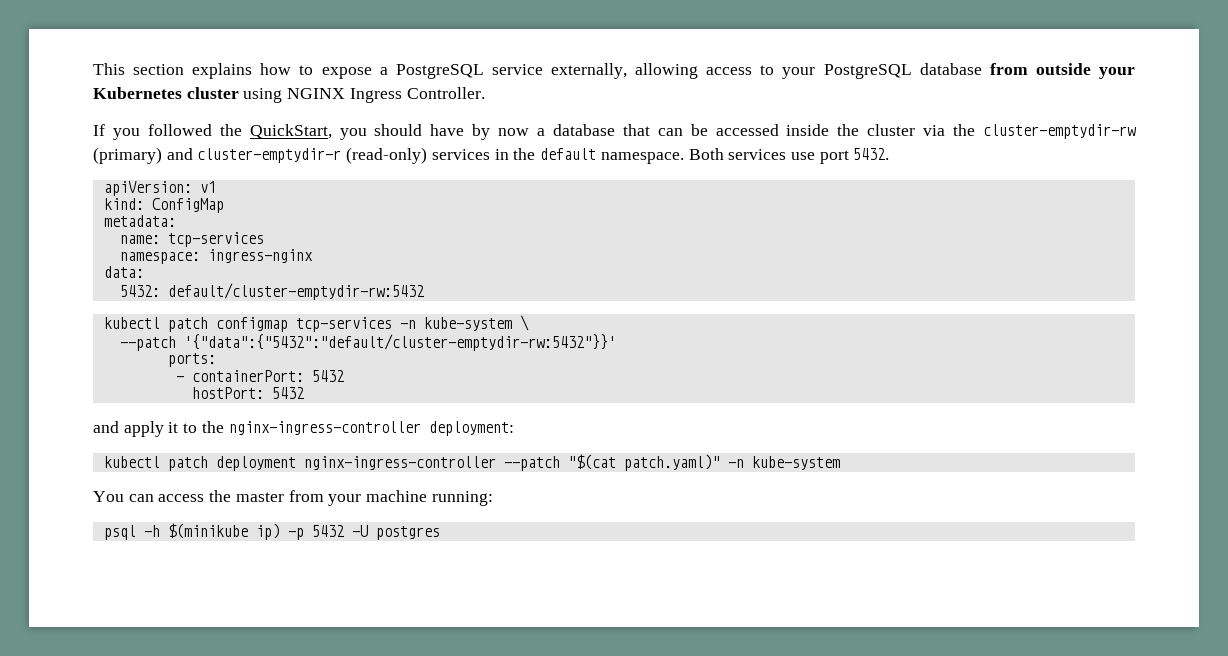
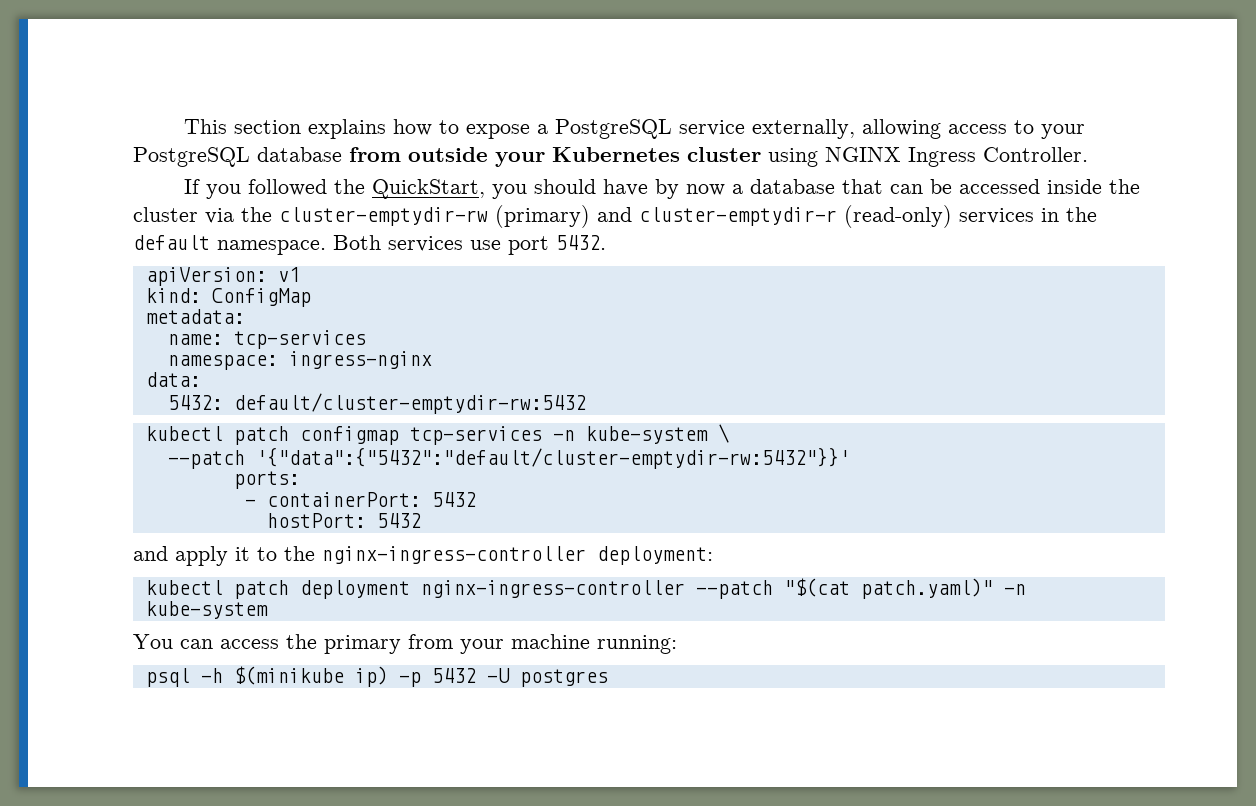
- You can access the master from your machine running:
+ You can access the primary from your machine running:

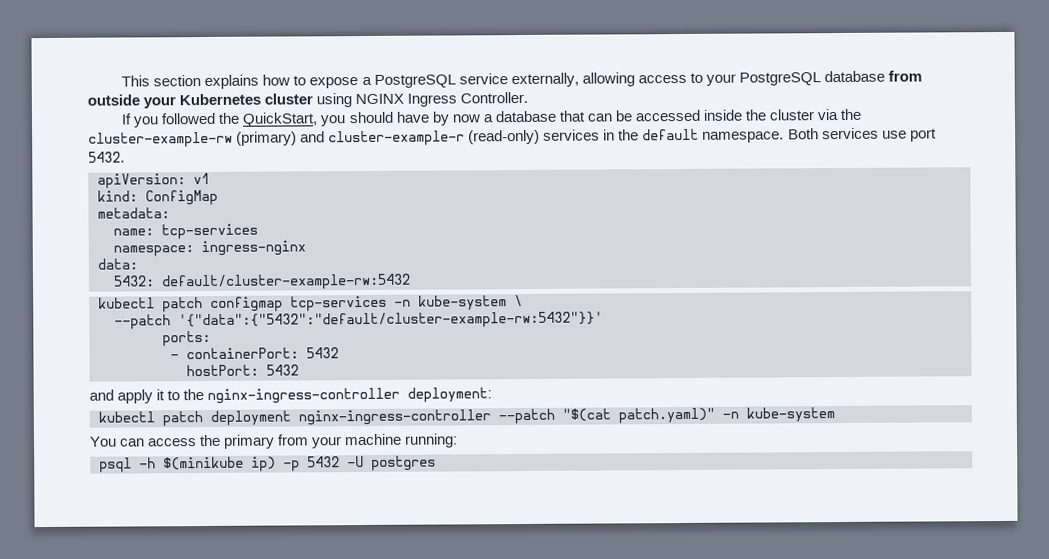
- If you followed the QuickStart, you should have by now a database that can be accessed inside the cluster via the cluster-emptydir-rw (primary) and cluster-emptydir-r (read-only) services in the default namespace.
+ If you followed the QuickStart, you should have by now a database that can be accessed inside the cluster via the cluster-example-rw (primary) and cluster-example-r (read-only) services in the default namespace.
- 5432: default/cluster-emptydir-rw:5432
+ 5432: default/cluster-example-rw:5432
- --patch '{"data":{"5432":"default/cluster-emptydir-rw:5432"}}'
+ --patch '{"data":{"5432":"default/cluster-example-rw:5432"}}'

